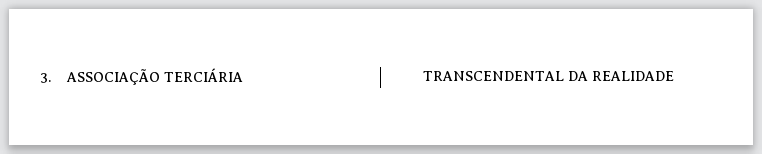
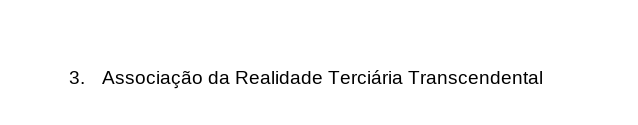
- 3. ASSOCIAÇÃO TERCIÁRIA TRANSCENDENTAL DA REALIDADE
+ 3. Associação da Realidade Terciária Transcendental

